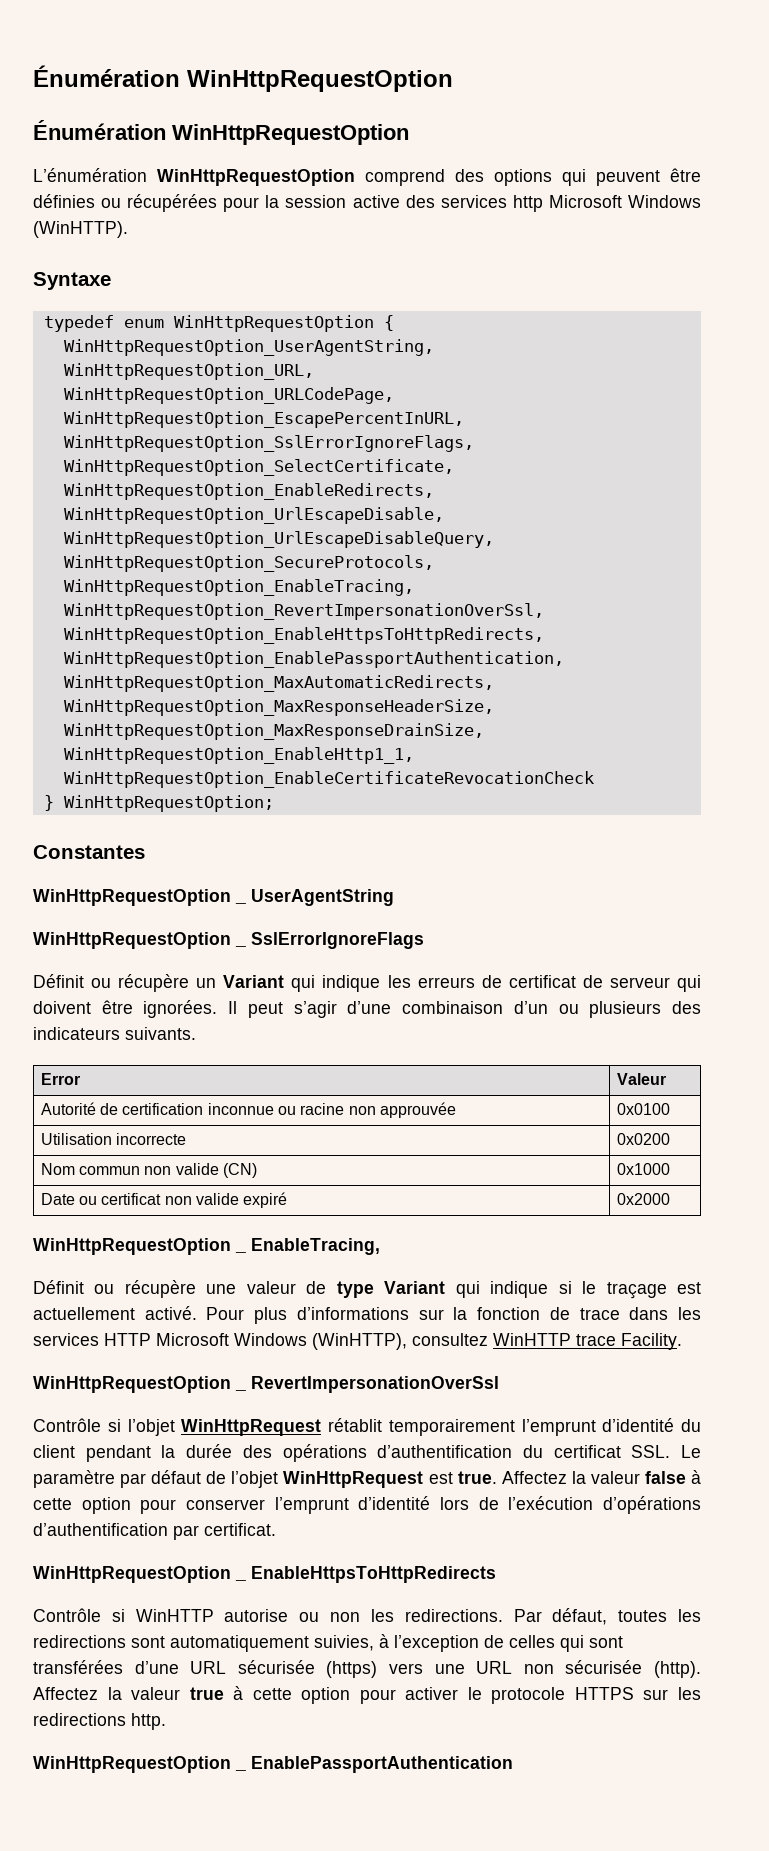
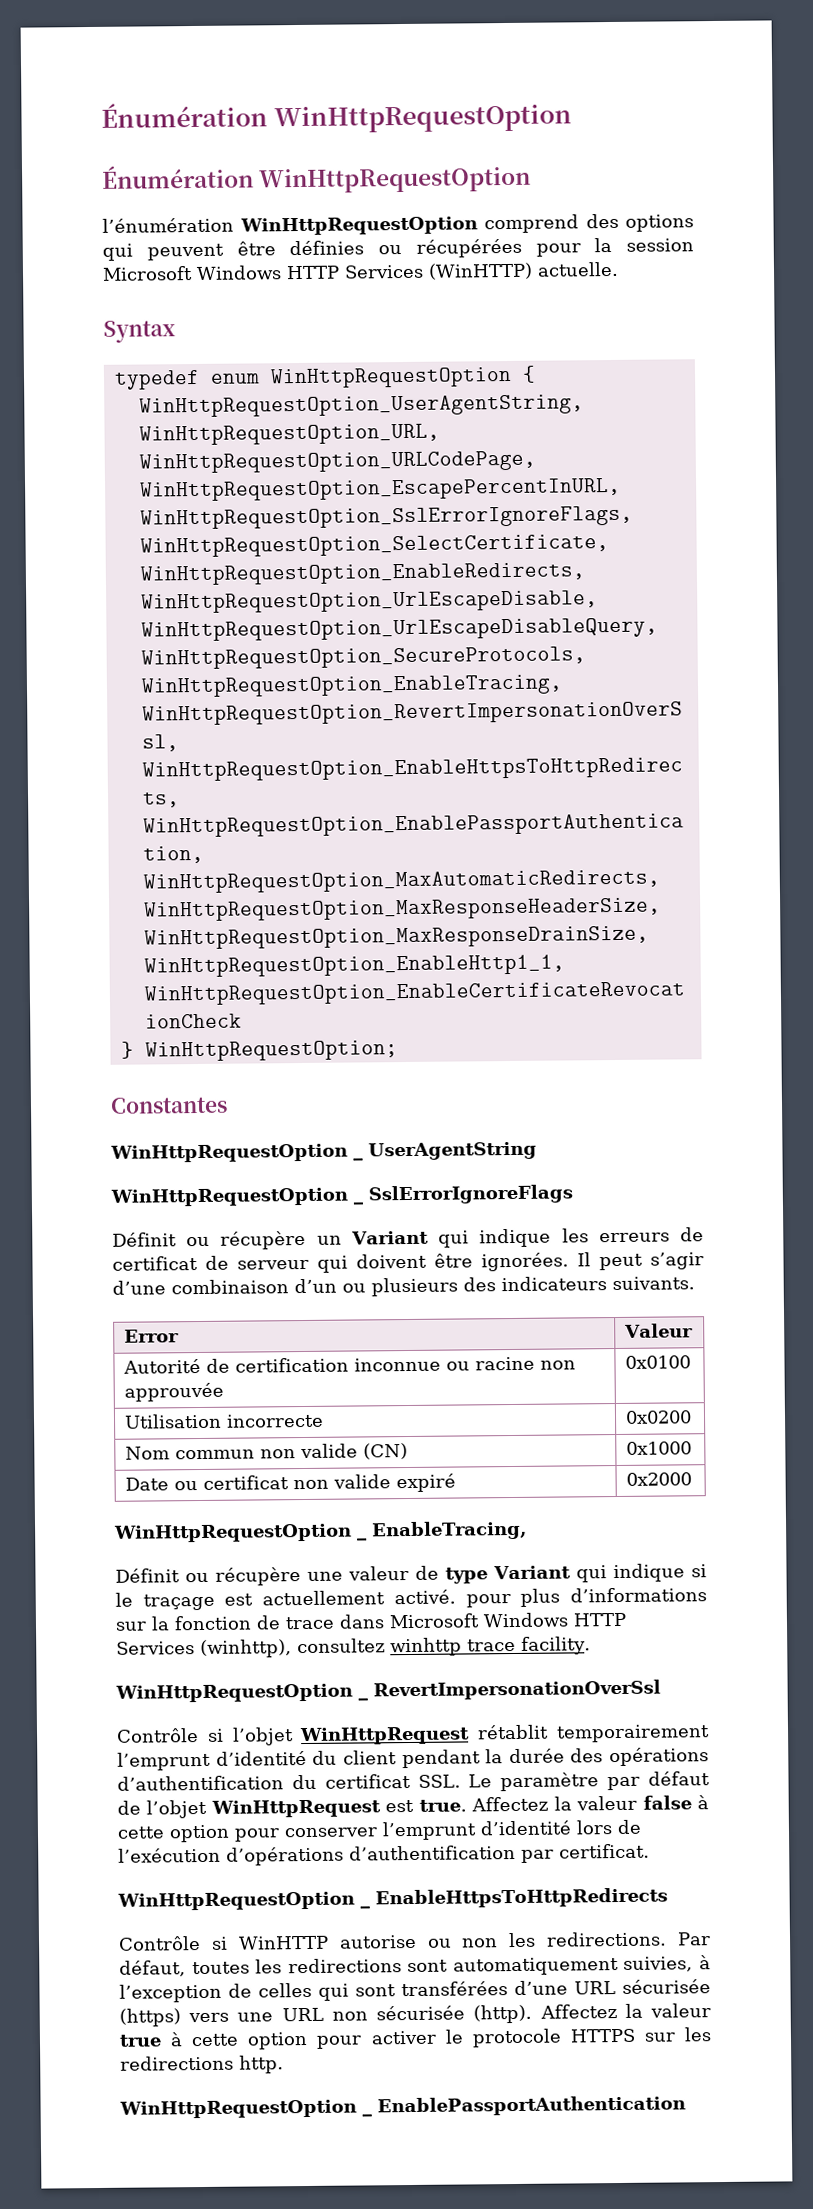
- L’énumération WinHttpRequestOption comprend des options qui peuvent être définies ou récupérées pour la session active des services http Microsoft Windows (WinHTTP).
- Syntaxe
+ l’énumération WinHttpRequestOption comprend des options qui peuvent être définies ou récupérées pour la session Microsoft Windows HTTP Services (WinHTTP) actuelle.
+ Syntax
- Définit ou récupère une valeur de type Variant qui indique si le traçage est actuellement activé. Pour plus d’informations sur la fonction de trace dans les services HTTP Microsoft Windows (WinHTTP), consultez WinHTTP trace Facility.
+ Définit ou récupère une valeur de type Variant qui indique si le traçage est actuellement activé. pour plus d’informations sur la fonction de trace dans Microsoft Windows HTTP Services (winhttp), consultez winhttp trace facility.

